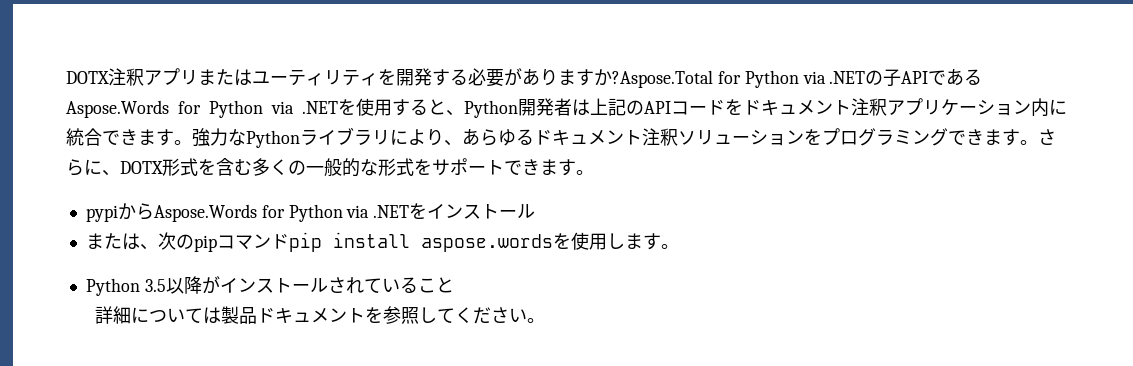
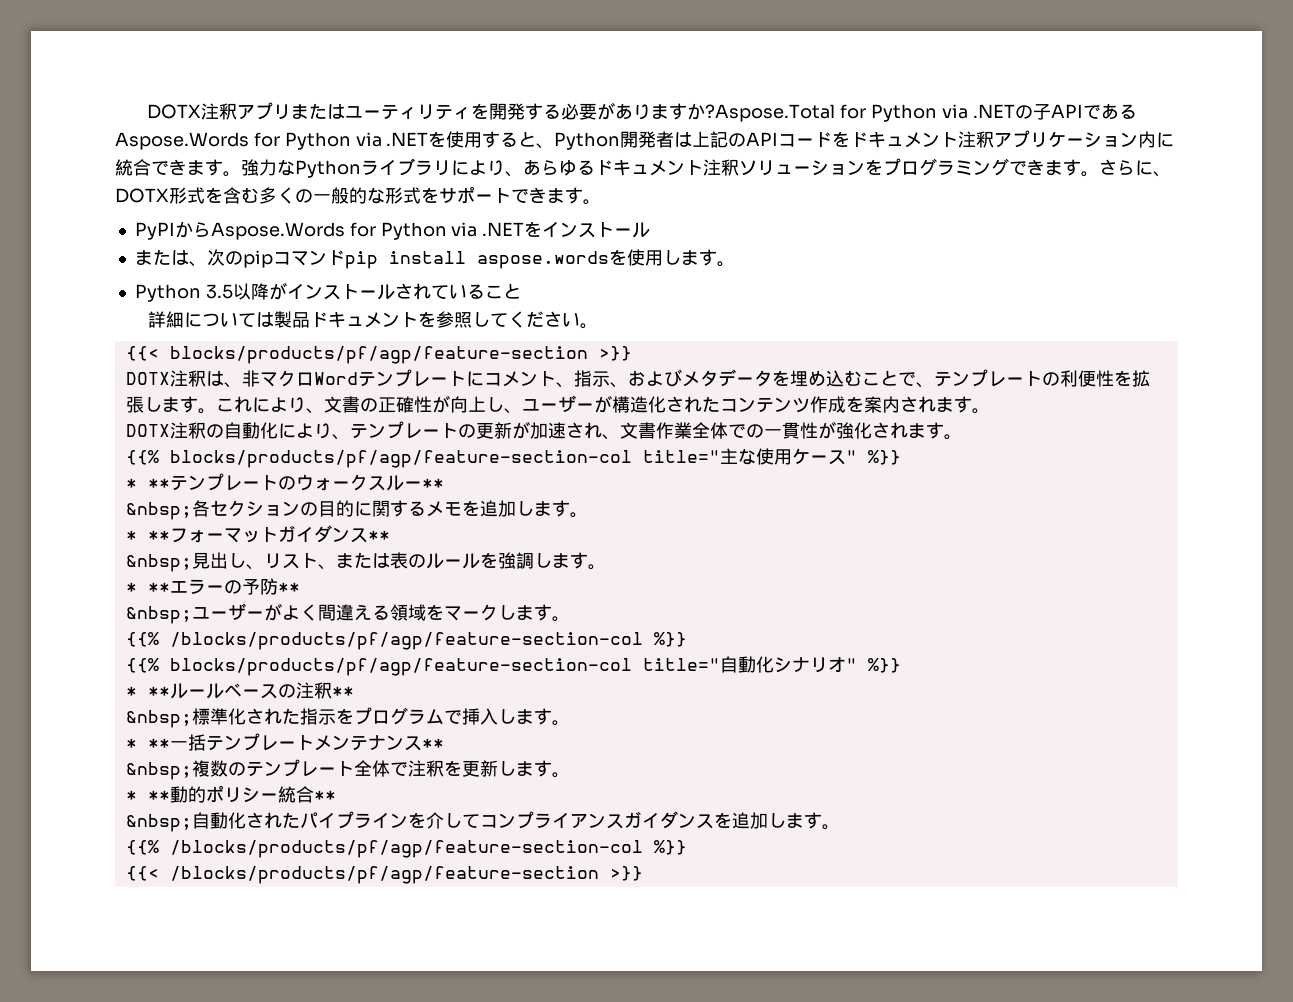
- pypiからAspose.Words for Python via .NETをインストール
+ PyPIからAspose.Words for Python via .NETをインストール
+ {{< blocks/products/pf/agp/feature-section >}}
+ DOTX注釈は、非マクロWordテンプレートにコメント、指示、およびメタデータを埋め込むことで、テンプレートの利便性を拡張します。これにより、文書の正確性が向上し、ユーザーが構造化されたコンテンツ作成を案内されます。
+ DOTX注釈の自動化により、テンプレートの更新が加速され、文書作業全体での一貫性が強化されます。
+ {{% blocks/products/pf/agp/feature-section-col title="主な使用ケース" %}}
+ * **テンプレートのウォークスルー**
+ &nbsp;各セクションの目的に関するメモを追加します。
+ * **フォーマットガイダンス**
+ &nbsp;見出し、リスト、または表のルールを強調します。
+ * **エラーの予防**
+ &nbsp;ユーザーがよく間違える領域をマークします。
+ {{% /blocks/products/pf/agp/feature-section-col %}}
+ {{% blocks/products/pf/agp/feature-section-col title="自動化シナリオ" %}}
+ * **ルールベースの注釈**
+ &nbsp;標準化された指示をプログラムで挿入します。
+ * **一括テンプレートメンテナンス**
+ &nbsp;複数のテンプレート全体で注釈を更新します。
+ * **動的ポリシー統合**
+ &nbsp;自動化されたパイプラインを介してコンプライアンスガイダンスを追加します。
+ {{% /blocks/products/pf/agp/feature-section-col %}}
+ {{< /blocks/products/pf/agp/feature-section >}}

